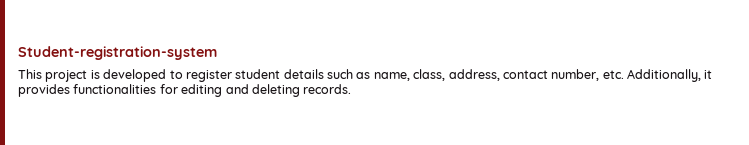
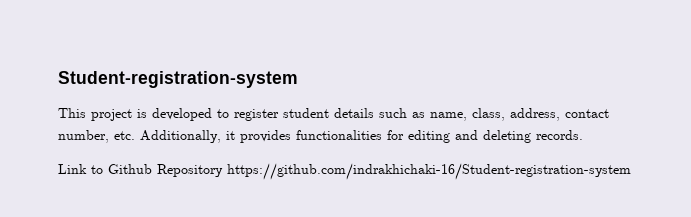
+ Link to Github Repository https://github.com/indrakhichaki-16/Student-registration-system

